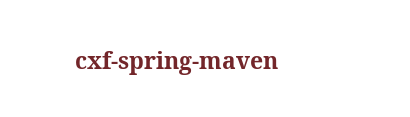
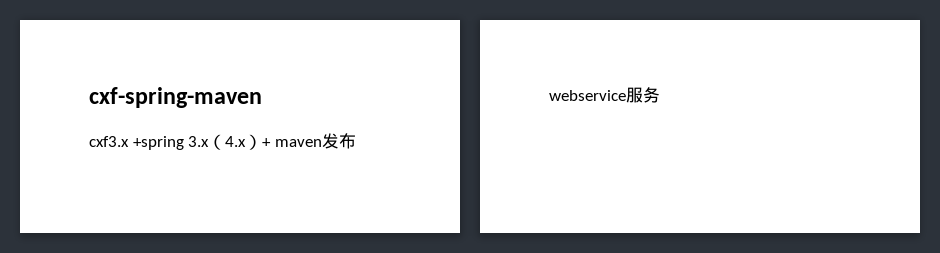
+ cxf3.x +spring 3.x（4.x）+ maven发布webservice服务

